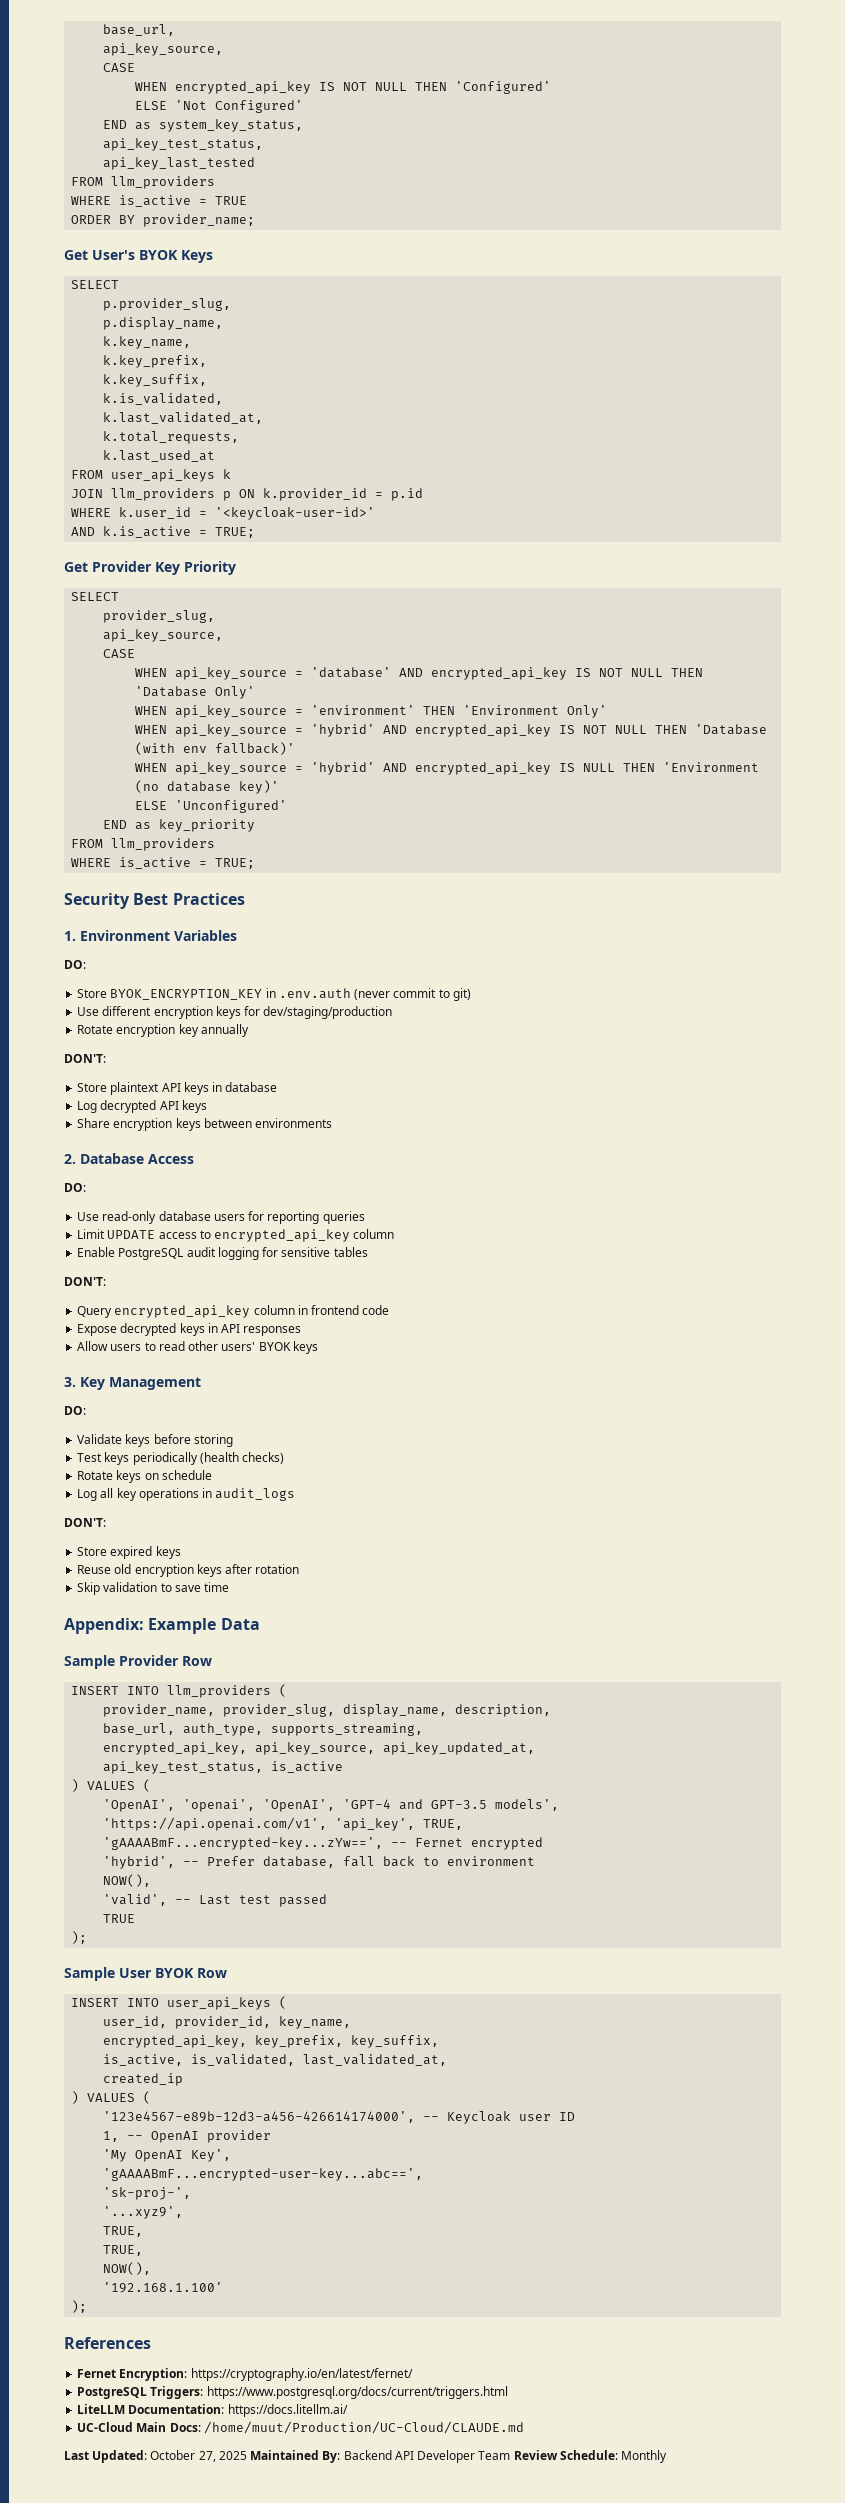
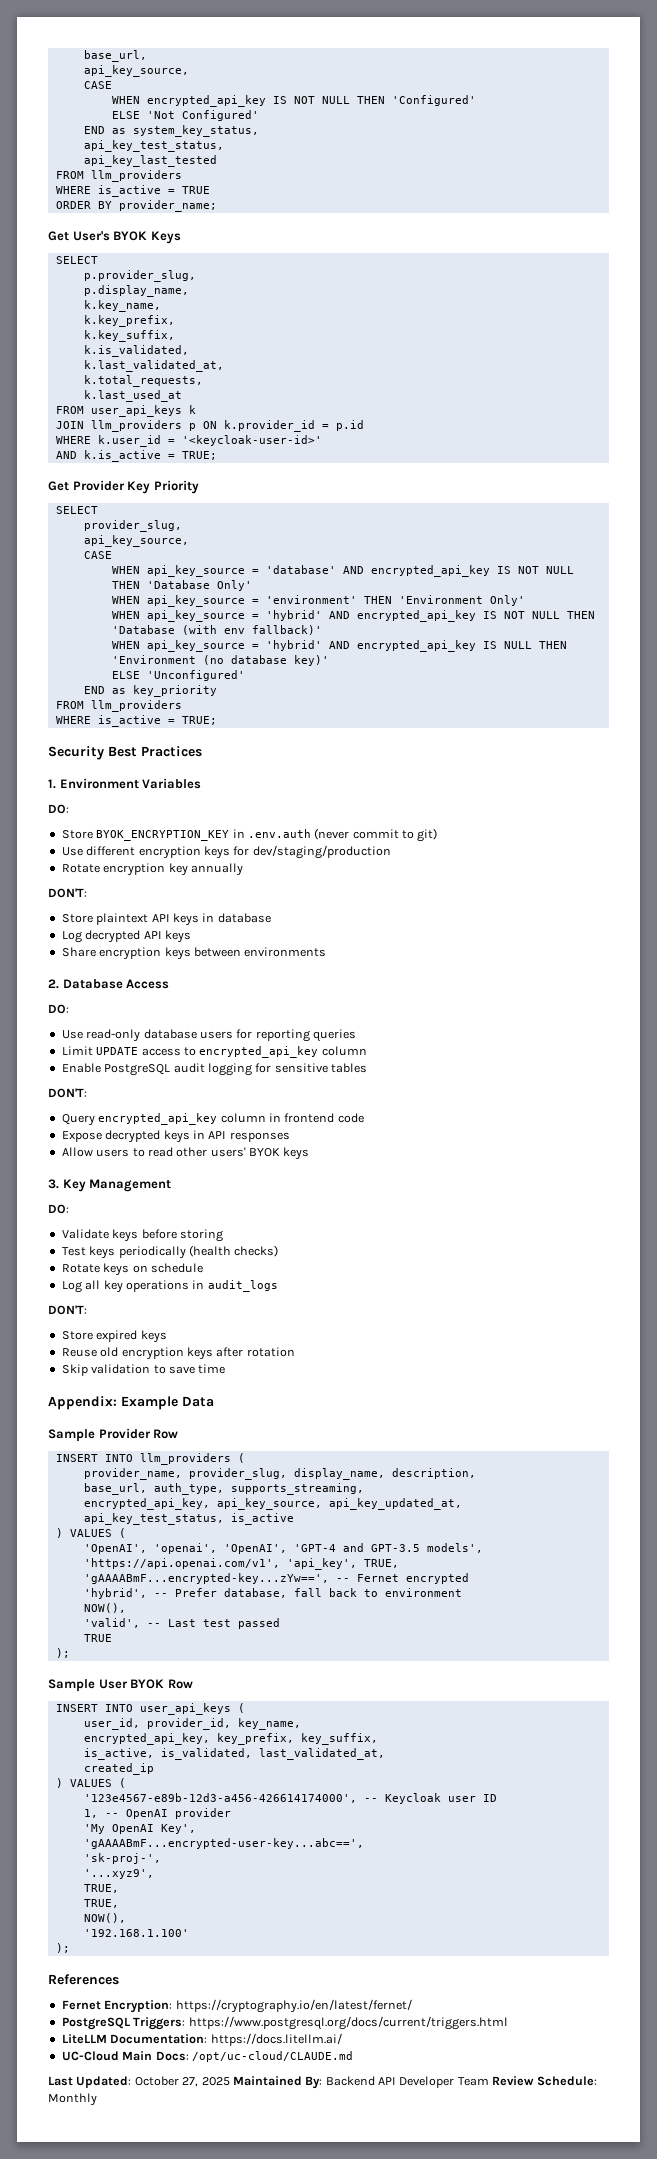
- UC-Cloud Main Docs: /home/muut/Production/UC-Cloud/CLAUDE.md
+ UC-Cloud Main Docs: /opt/uc-cloud/CLAUDE.md

